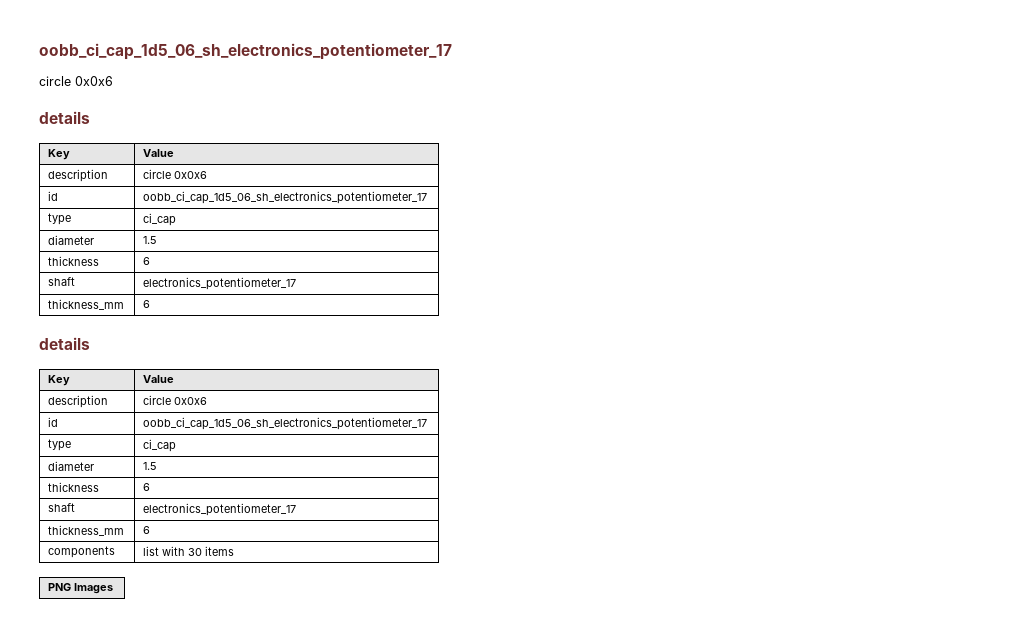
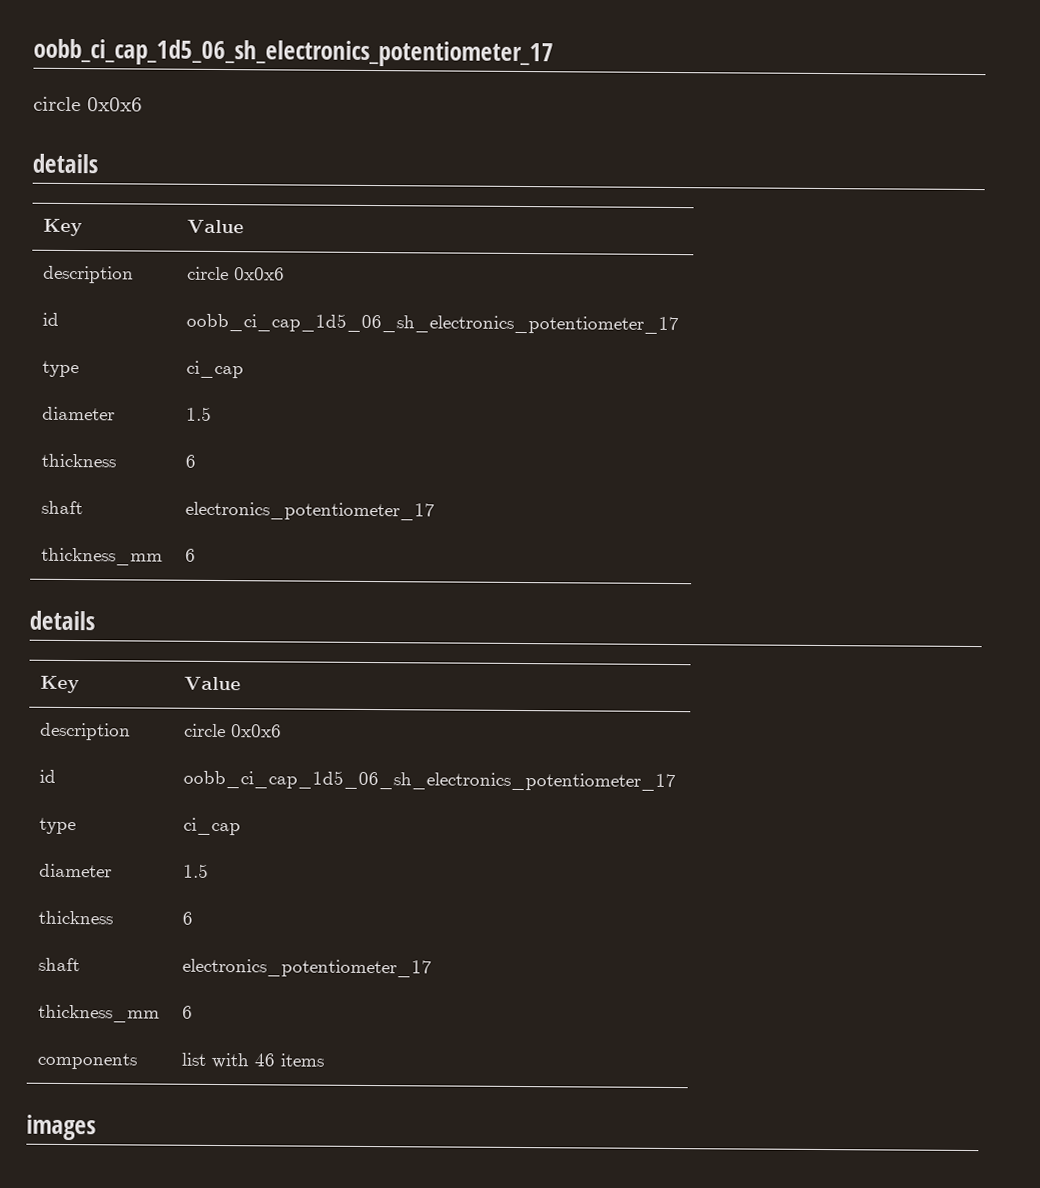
- components | list with 30 items
+ components | list with 46 items
- PNG Images
+ images

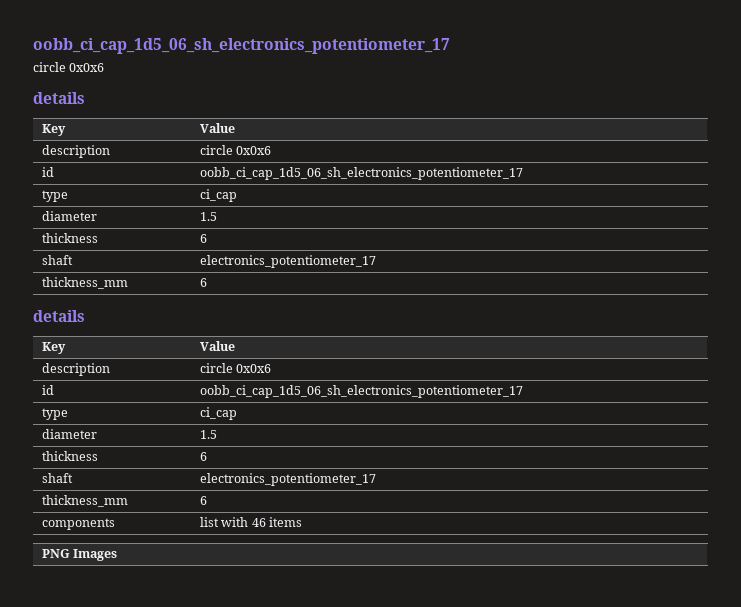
- images
+ PNG Images

